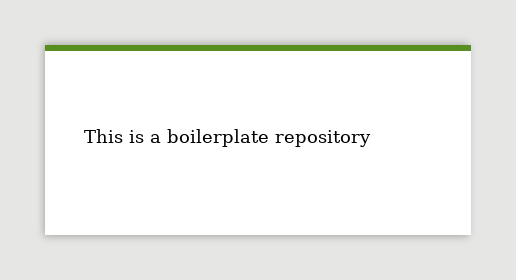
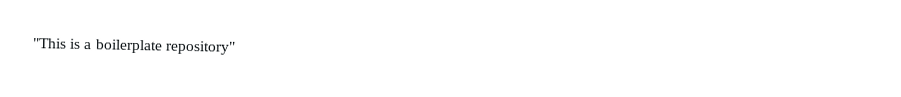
- This is a boilerplate repository
+ "This is a boilerplate repository"

